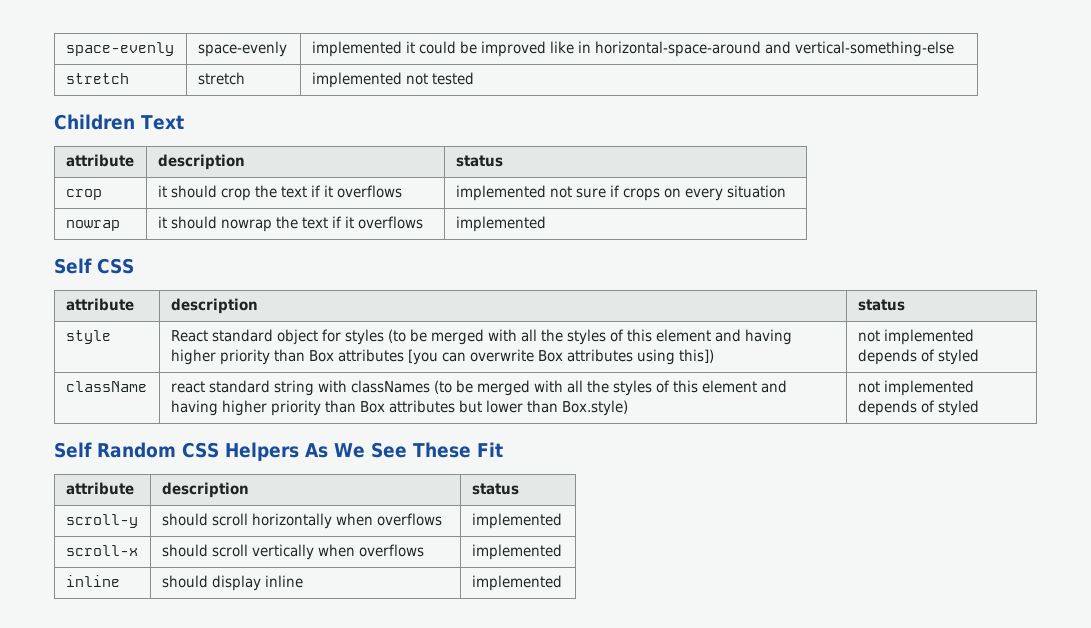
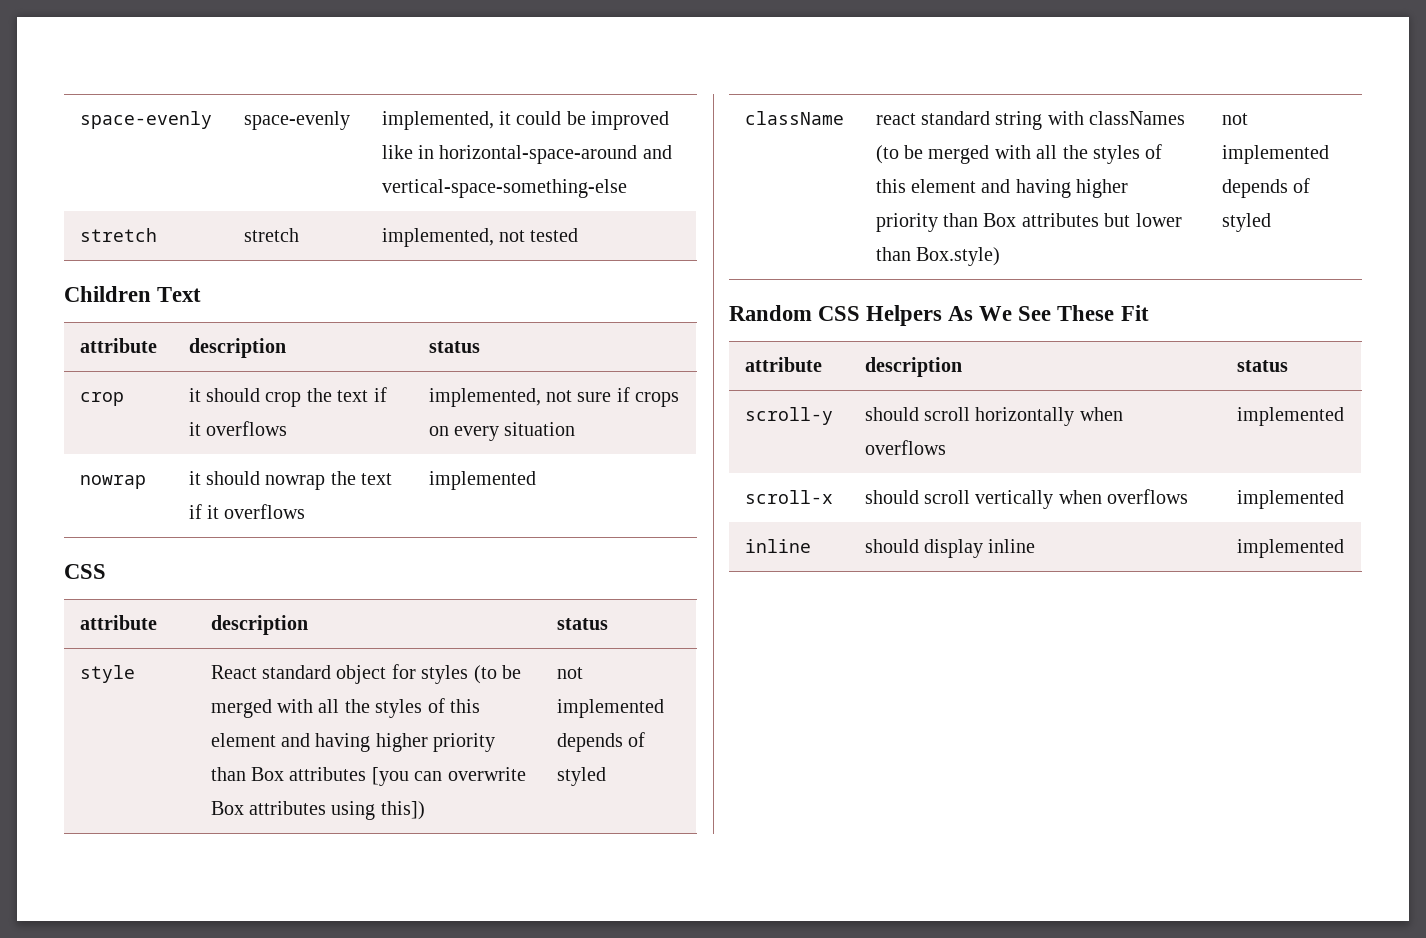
- space-evenly | space-evenly | implemented it could be improved like in horizontal-space-around and vertical-something-else
+ space-evenly | space-evenly | implemented, it could be improved like in horizontal-space-around and vertical-space-something-else
- stretch | stretch | implemented not tested
+ stretch | stretch | implemented, not tested
- crop | it should crop the text if it overflows | implemented not sure if crops on every situation
+ crop | it should crop the text if it overflows | implemented, not sure if crops on every situation
  nowrap | it should nowrap the text if it overflows | implemented
- Self CSS
+ CSS
- Self Random CSS Helpers As We See These Fit
+ Random CSS Helpers As We See These Fit

